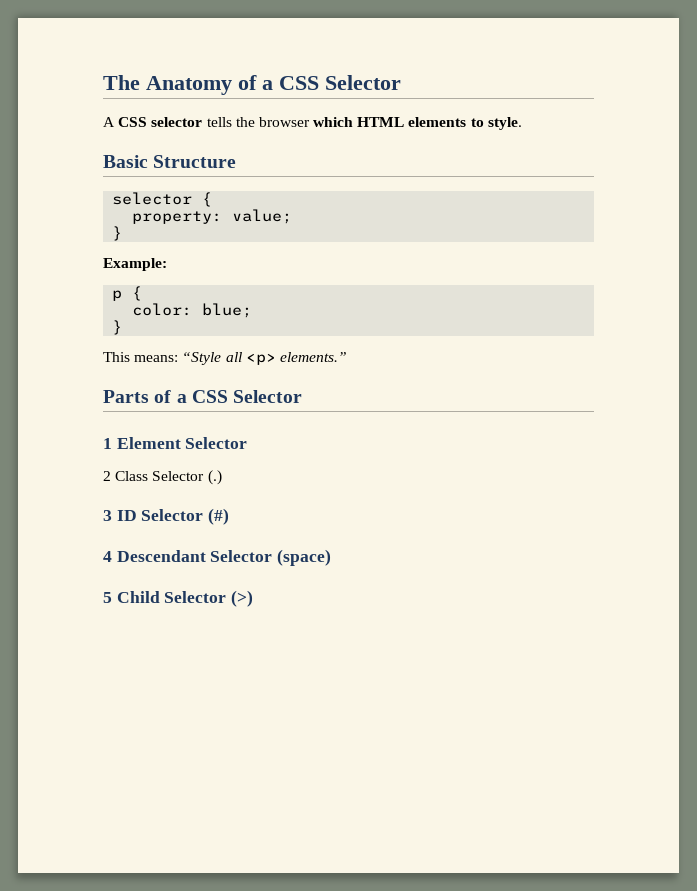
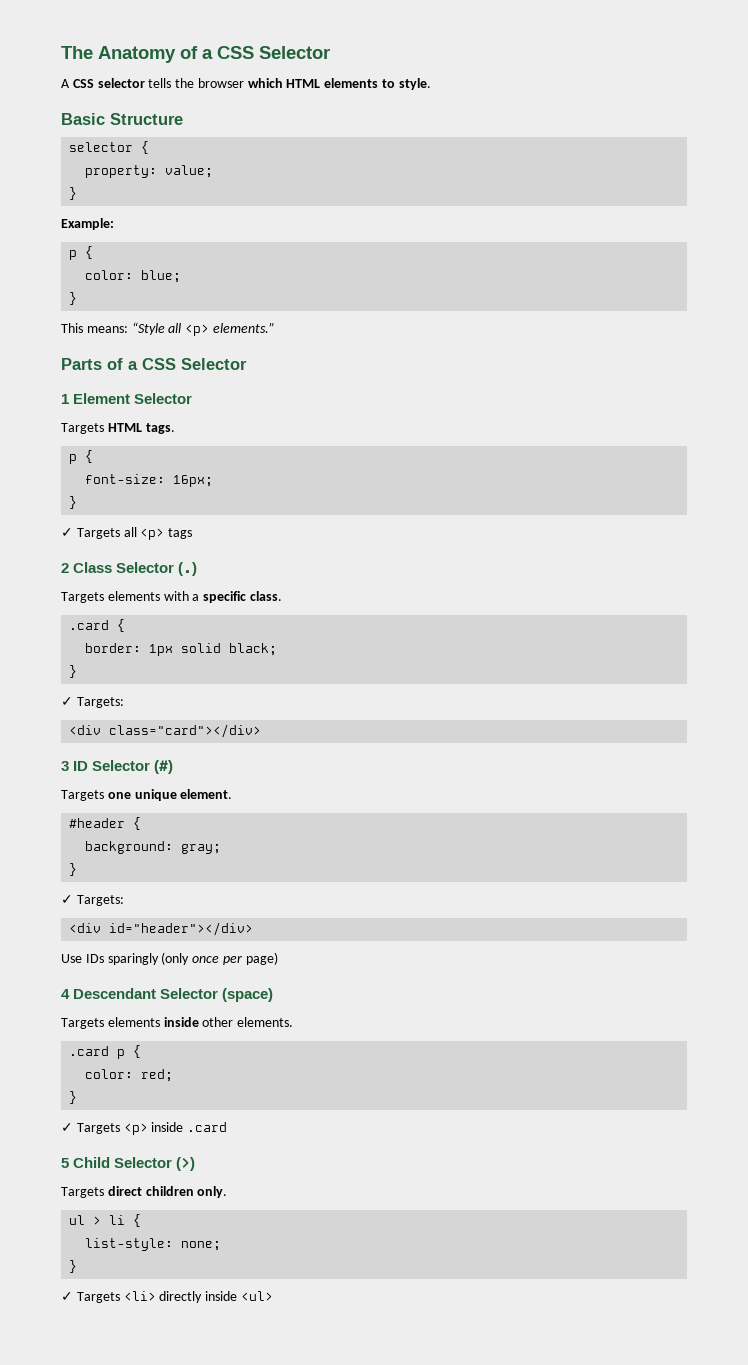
+ Targets HTML tags.
+ p {
+ font-size: 16px;
+ }
+ ✓ Targets all <p> tags
  2 Class Selector (.)
+ Targets elements with a specific class.
+ .card {
+ border: 1px solid black;
+ }
+ ✓ Targets:
+ <div class="card"></div>
  3 ID Selector (#)
+ Targets one unique element.
+ #header {
+ background: gray;
+ }
+ ✓ Targets:
+ <div id="header"></div>
+ Use IDs sparingly (only once per page)
  4 Descendant Selector (space)
+ Targets elements inside other elements.
+ .card p {
+ color: red;
+ }
+ ✓ Targets <p> inside .card
  5 Child Selector (>)
+ Targets direct children only.
+ ul > li {
+ list-style: none;
+ }
+ ✓ Targets <li> directly inside <ul>

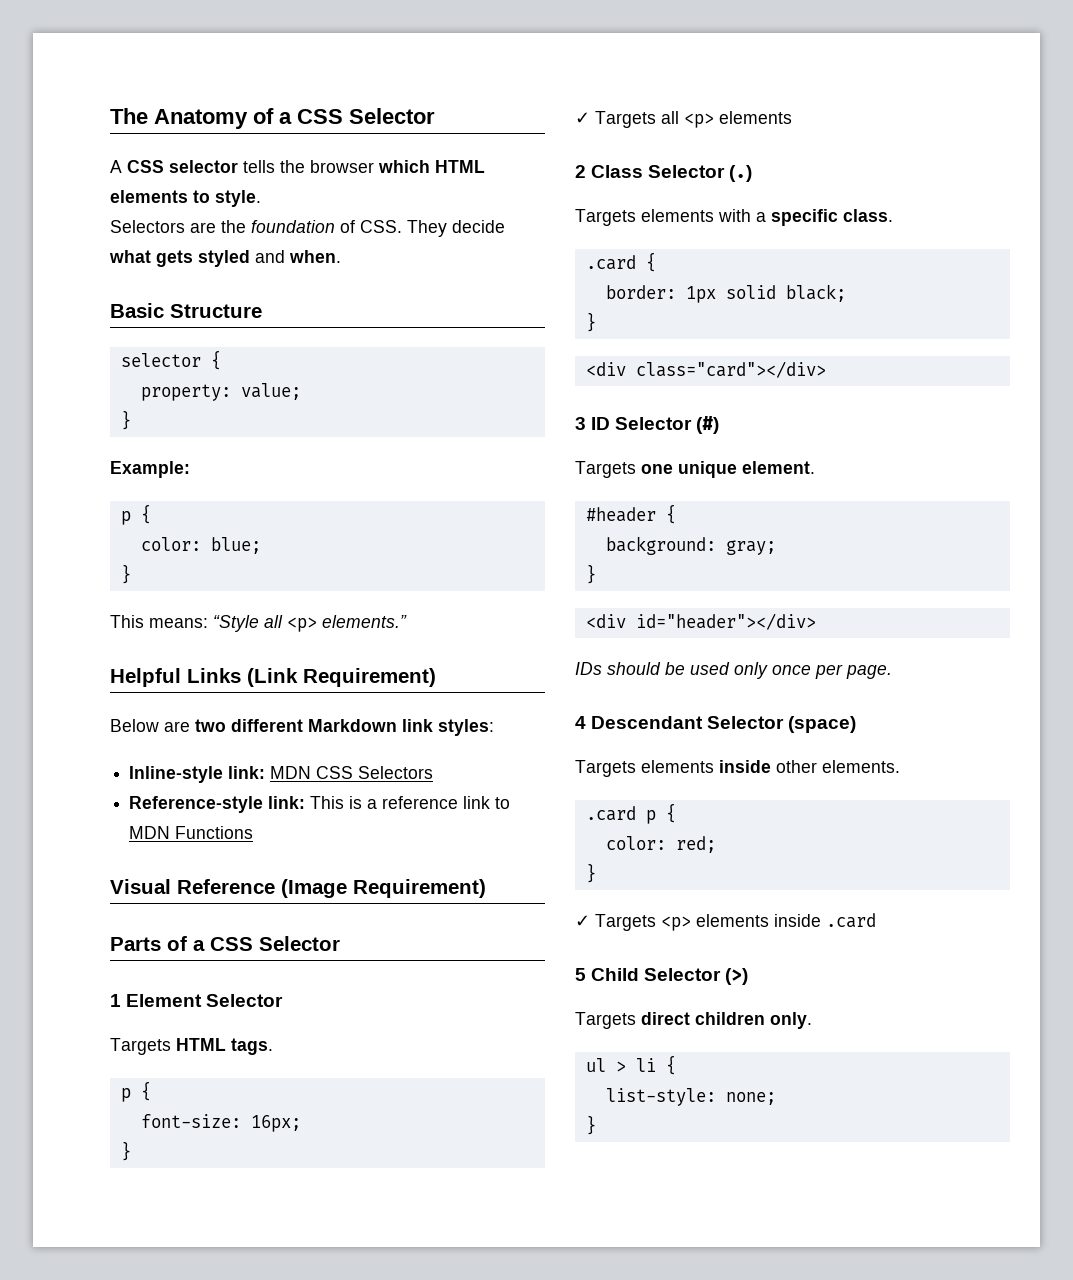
+ Selectors are the foundation of CSS. They decide what gets styled and when.
+ Helpful Links (Link Requirement)
+ Below are two different Markdown link styles:
+ Inline-style link: MDN CSS Selectors
+ Reference-style link: This is a reference link to MDN Functions
+ Visual Reference (Image Requirement)
- ✓ Targets all <p> tags
+ ✓ Targets all <p> elements
  border: 1px solid black;
  }
- ✓ Targets:
  background: gray;
  }
- ✓ Targets:
- Use IDs sparingly (only once per page)
+ IDs should be used only once per page.
- ✓ Targets <p> inside .card
+ ✓ Targets <p> elements inside .card
- ✓ Targets <li> directly inside <ul>

